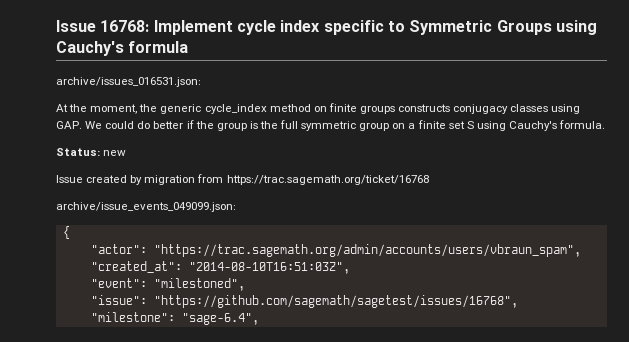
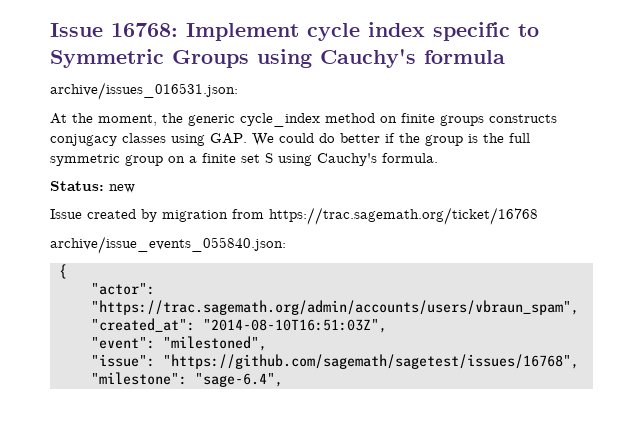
- archive/issue_events_049099.json:
+ archive/issue_events_055840.json:

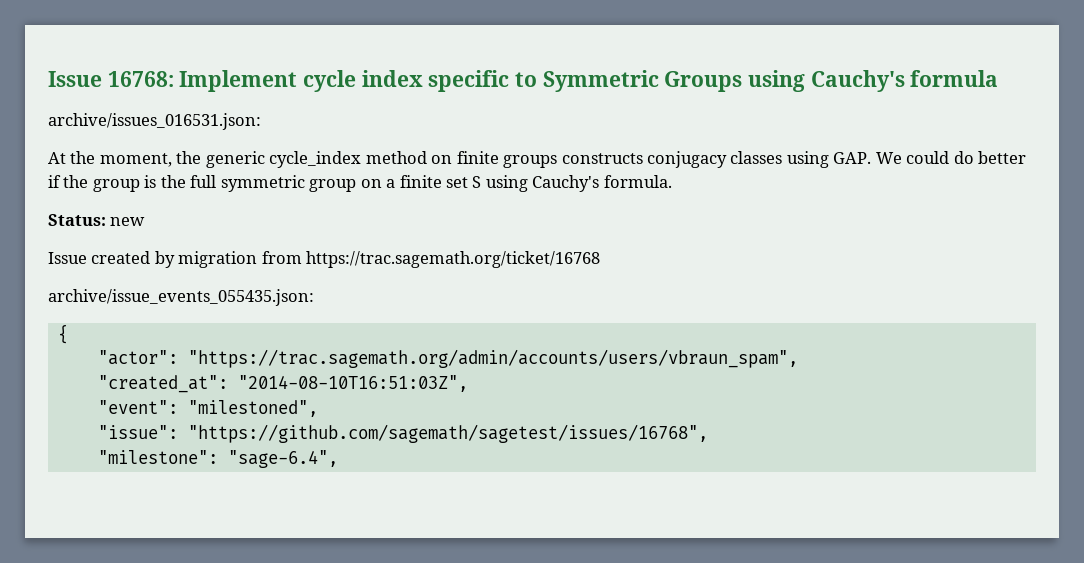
- archive/issue_events_055840.json:
+ archive/issue_events_055435.json:

